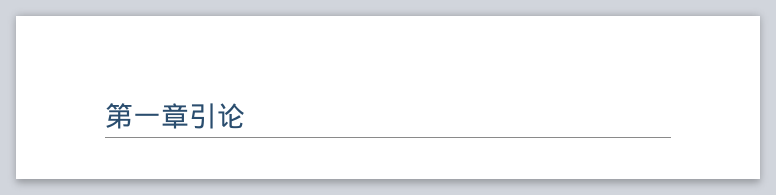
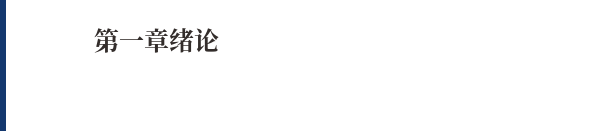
- 第一章引论
+ 第一章绪论

